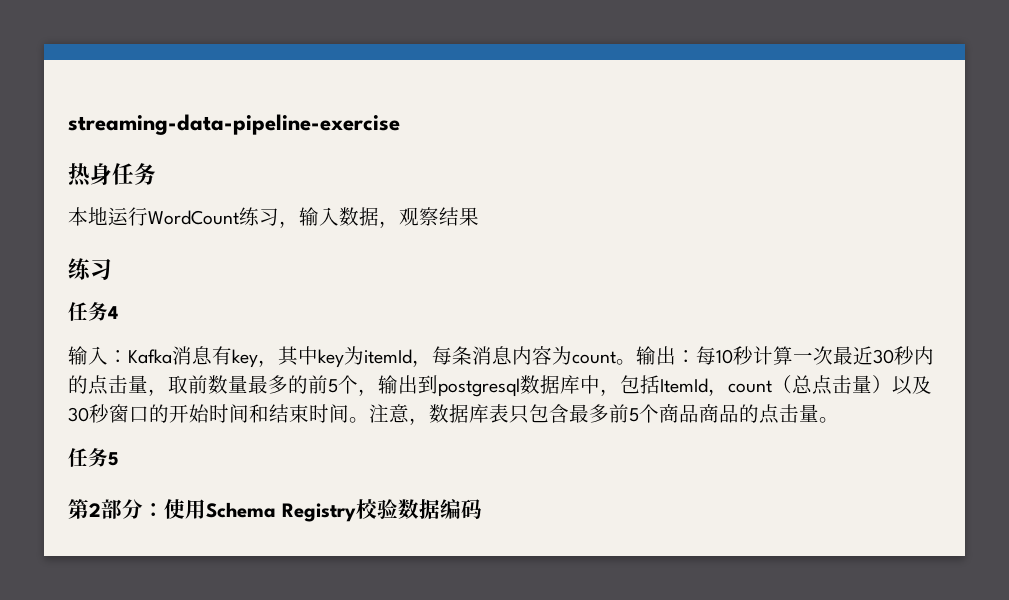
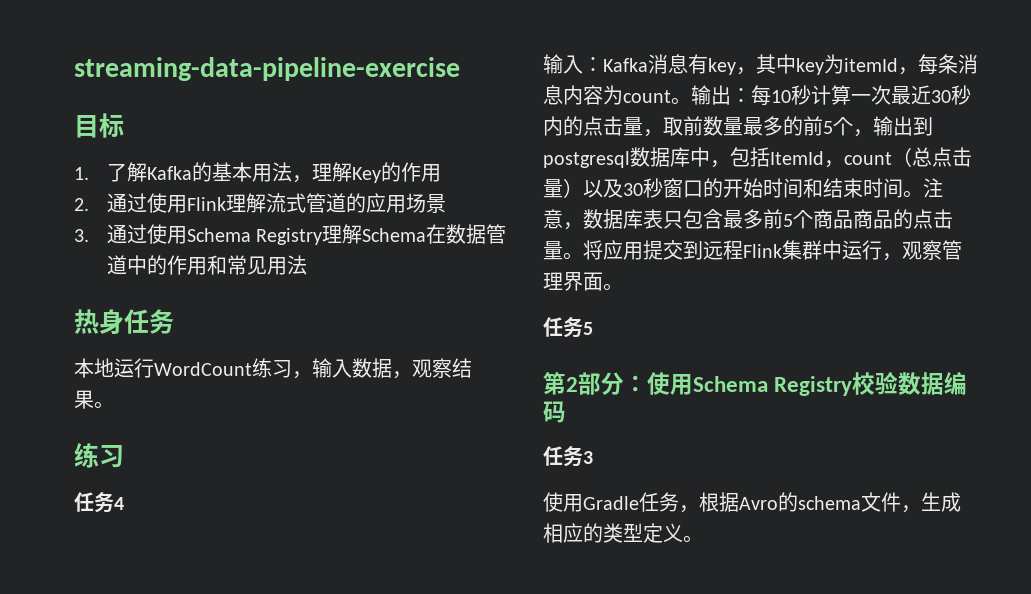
+ 目标
+ 1.了解Kafka的基本用法，理解Key的作用
+ 2.通过使用Flink理解流式管道的应用场景
+ 3.通过使用Schema Registry理解Schema在数据管道中的作用和常见用法
- 本地运行WordCount练习，输入数据，观察结果
+ 本地运行WordCount练习，输入数据，观察结果。
+ 将应用提交到远程Flink集群中运行，观察管理界面。
+ 任务3
+ 使用Gradle任务，根据Avro的schema文件，生成相应的类型定义。

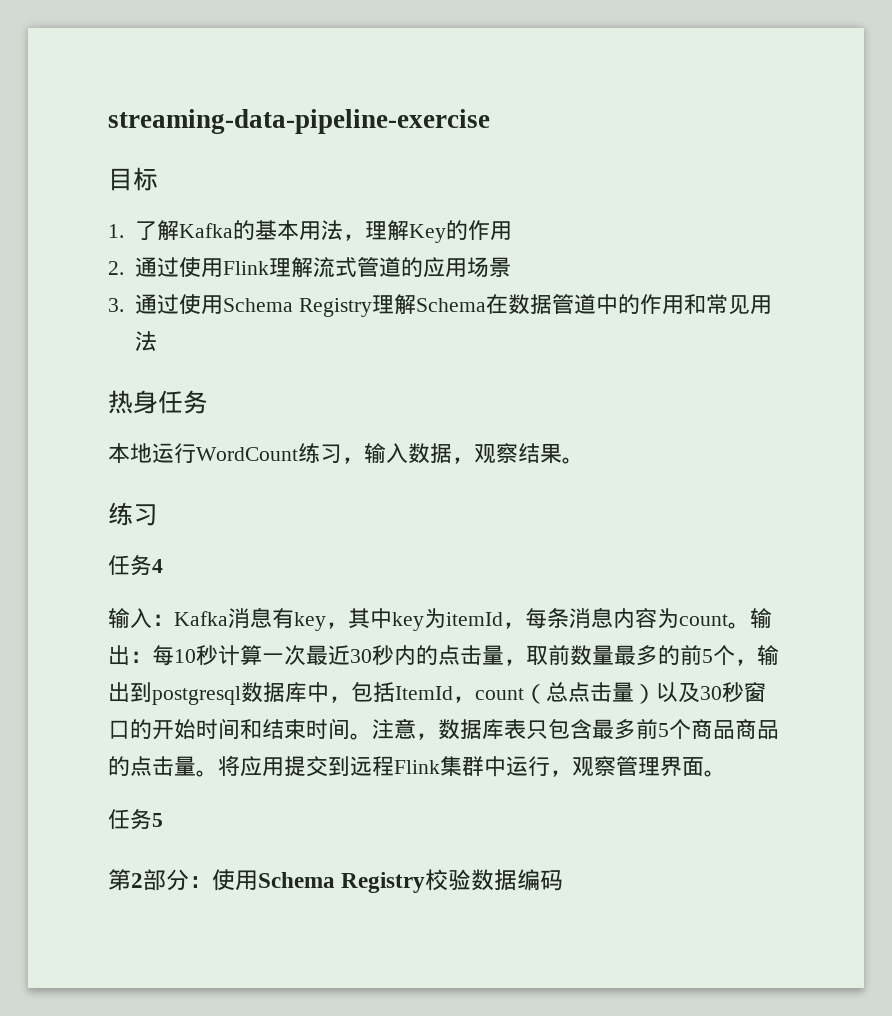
- 任务3
- 使用Gradle任务，根据Avro的schema文件，生成相应的类型定义。

